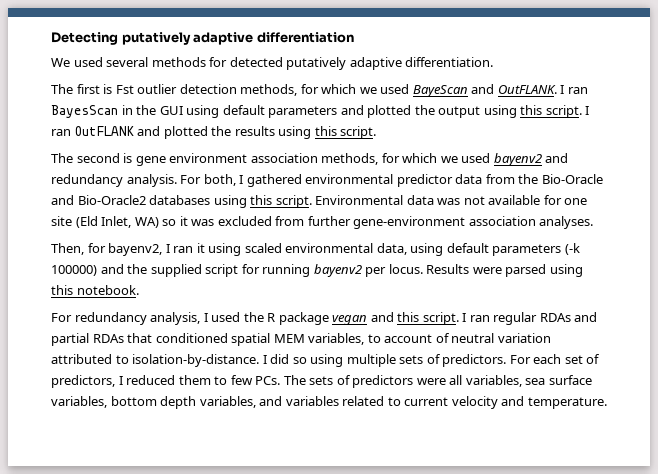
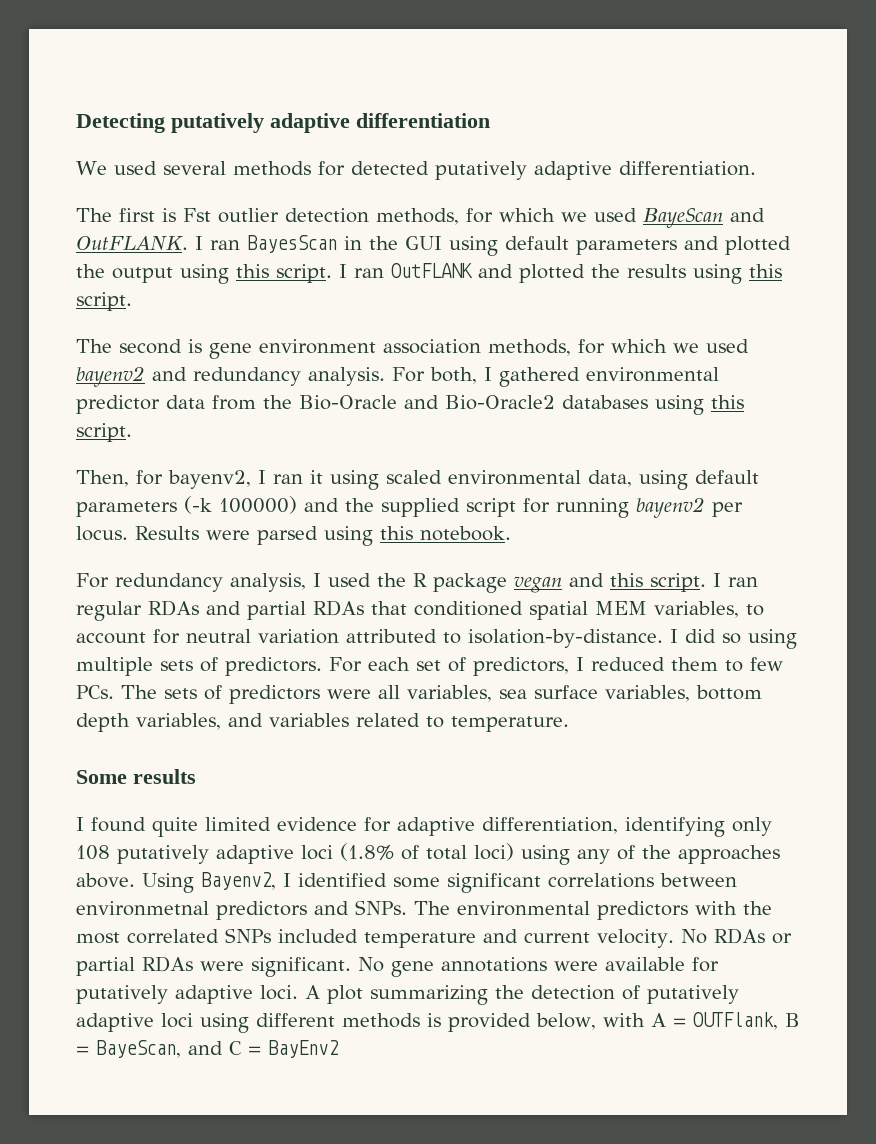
- Environmental data was not available for one site (Eld Inlet, WA) so it was excluded from further gene-environment association analyses.
- I ran regular RDAs and partial RDAs that conditioned spatial MEM variables, to account of neutral variation attributed to isolation-by-distance.
+ I ran regular RDAs and partial RDAs that conditioned spatial MEM variables, to account for neutral variation attributed to isolation-by-distance.
- For each set of predictors, I reduced them to few PCs. The sets of predictors were all variables, sea surface variables, bottom depth variables, and variables related to current velocity and temperature.
+ For each set of predictors, I reduced them to few PCs. The sets of predictors were all variables, sea surface variables, bottom depth variables, and variables related to temperature.
+ Some results
+ I found quite limited evidence for adaptive differentiation, identifying only 108 putatively adaptive loci (1.8% of total loci) using any of the approaches above. Using Bayenv2, I identified some significant correlations between environmetnal predictors and SNPs. The environmental predictors with the most correlated SNPs included temperature and current velocity. No RDAs or partial RDAs were significant. No gene annotations were available for putatively adaptive loci. A plot summarizing the detection of putatively adaptive loci using different methods is provided below, with A = OUTFlank, B = BayeScan, and C = BayEnv2

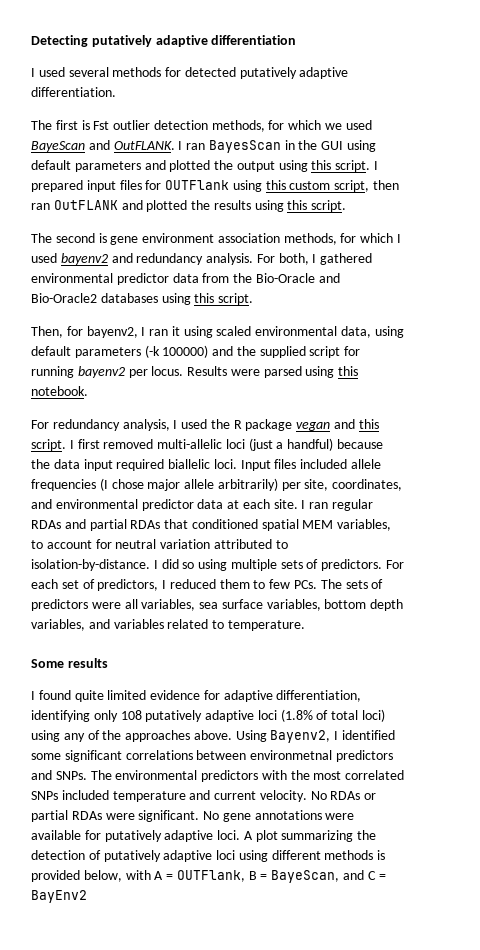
- We used several methods for detected putatively adaptive differentiation.
+ I used several methods for detected putatively adaptive differentiation.
- I ran OutFLANK and plotted the results using this script.
+ I prepared input files for OUTFlank using this custom script, then ran OutFLANK and plotted the results using this script.
- The second is gene environment association methods, for which we used bayenv2 and redundancy analysis.
+ The second is gene environment association methods, for which I used bayenv2 and redundancy analysis.
- I ran regular RDAs and partial RDAs that conditioned spatial MEM variables, to account for neutral variation attributed to isolation-by-distance.
+ I first removed multi-allelic loci (just a handful) because the data input required biallelic loci. Input files included allele frequencies (I chose major allele arbitrarily) per site, coordinates, and environmental predictor data at each site. I ran regular RDAs and partial RDAs that conditioned spatial MEM variables, to account for neutral variation attributed to isolation-by-distance.

